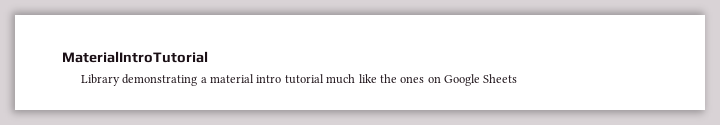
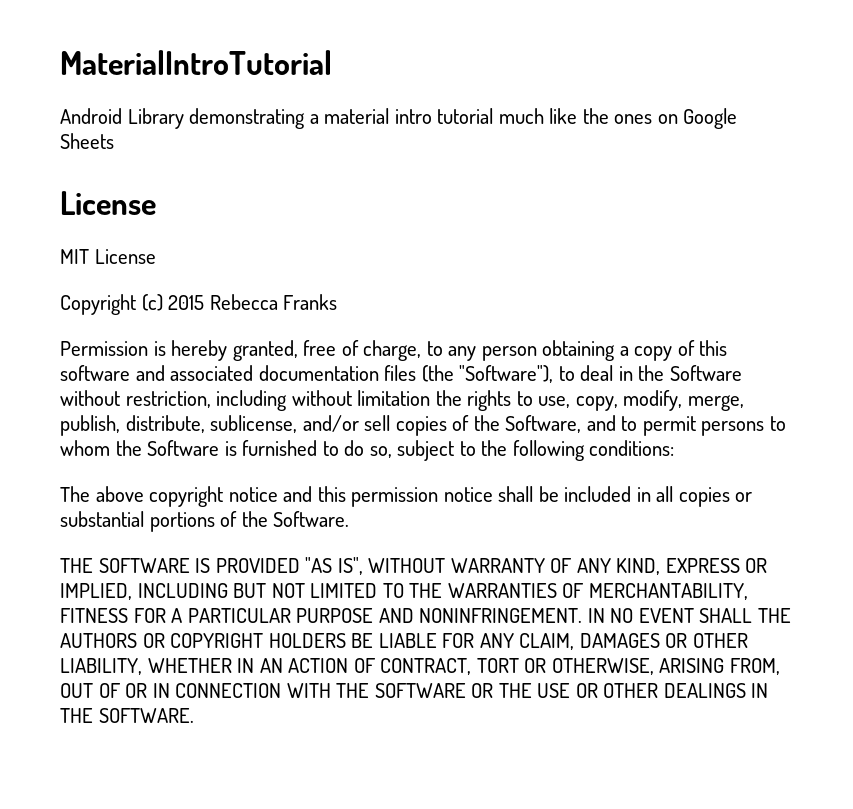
- Library demonstrating a material intro tutorial much like the ones on Google Sheets
+ Android Library demonstrating a material intro tutorial much like the ones on Google Sheets
+ License
+ MIT License
+ Copyright (c) 2015 Rebecca Franks
+ Permission is hereby granted, free of charge, to any person obtaining a copy of this software and associated documentation files (the "Software"), to deal in the Software without restriction, including without limitation the rights to use, copy, modify, merge, publish, distribute, sublicense, and/or sell copies of the Software, and to permit persons to whom the Software is furnished to do so, subject to the following conditions:
+ The above copyright notice and this permission notice shall be included in all copies or substantial portions of the Software.
+ THE SOFTWARE IS PROVIDED "AS IS", WITHOUT WARRANTY OF ANY KIND, EXPRESS OR IMPLIED, INCLUDING BUT NOT LIMITED TO THE WARRANTIES OF MERCHANTABILITY, FITNESS FOR A PARTICULAR PURPOSE AND NONINFRINGEMENT. IN NO EVENT SHALL THE AUTHORS OR COPYRIGHT HOLDERS BE LIABLE FOR ANY CLAIM, DAMAGES OR OTHER LIABILITY, WHETHER IN AN ACTION OF CONTRACT, TORT OR OTHERWISE, ARISING FROM, OUT OF OR IN CONNECTION WITH THE SOFTWARE OR THE USE OR OTHER DEALINGS IN THE SOFTWARE.

